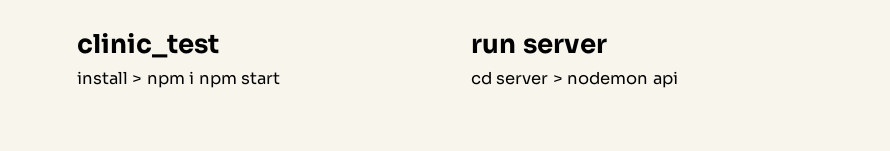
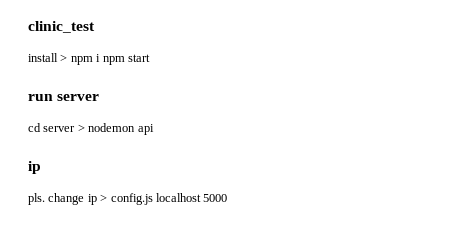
  cd server > nodemon api
+ ip
+ pls. change ip > config.js localhost 5000

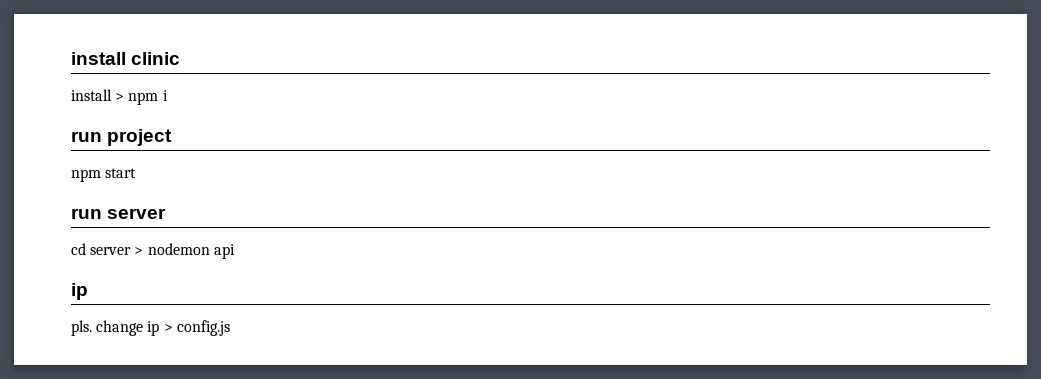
- clinic_test
+ install clinic
- install > npm i npm start
+ install > npm i
+ run project
+ npm start
- pls. change ip > config.js localhost 5000
+ pls. change ip > config.js

